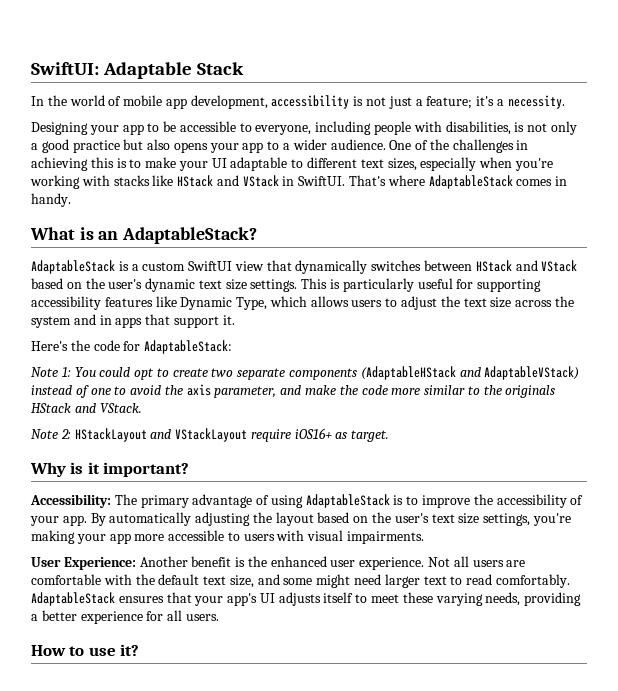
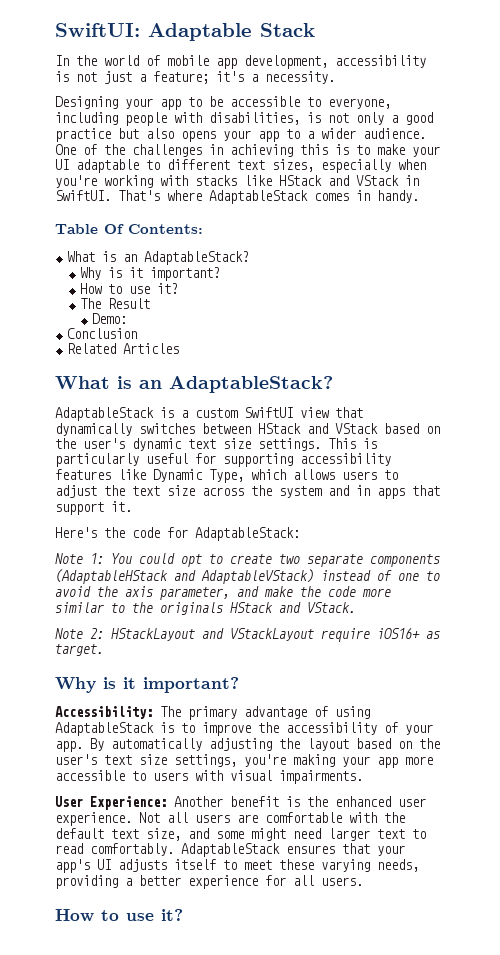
+ Table Of Contents:
+ What is an AdaptableStack?
+ Why is it important?
+ How to use it?
+ The Result
+ Demo:
+ Conclusion
+ Related Articles

